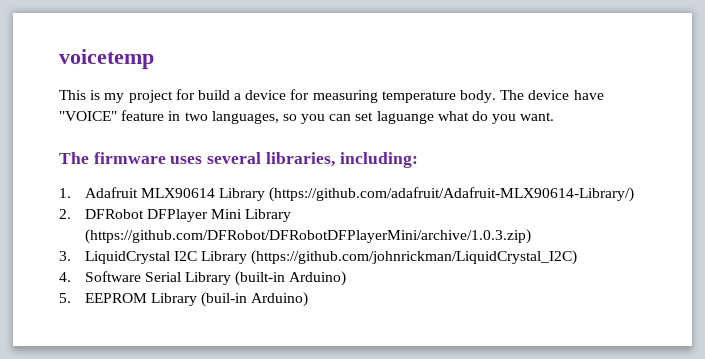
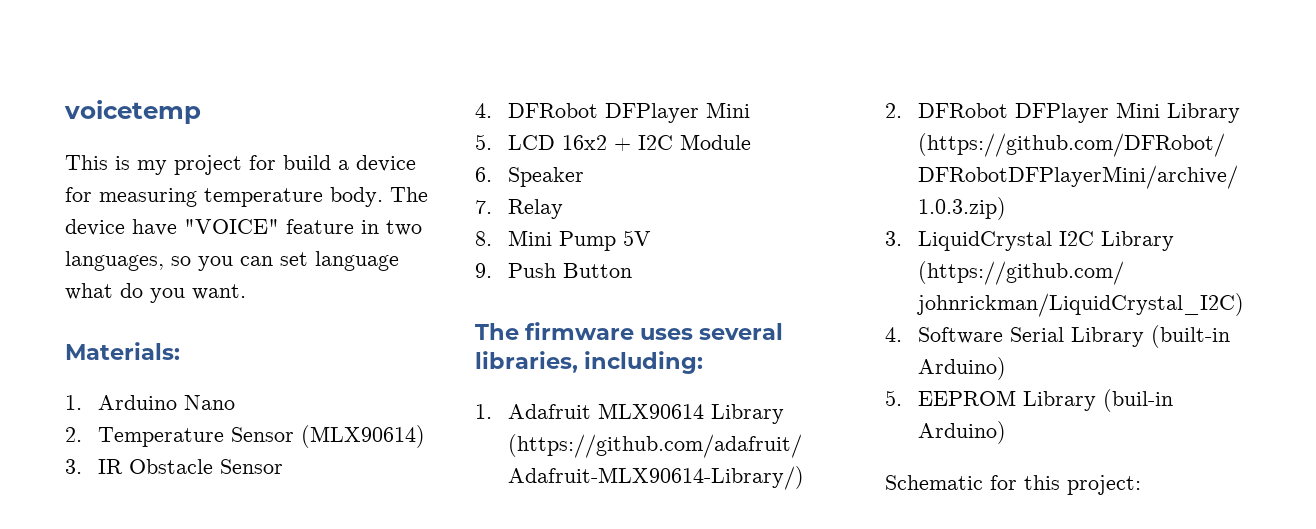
- The device have "VOICE" feature in two languages, so you can set laguange what do you want.
+ The device have "VOICE" feature in two languages, so you can set language what do you want.
+ Materials:
+ 1. Arduino Nano
+ 2. Temperature Sensor (MLX90614)
+ 3. IR Obstacle Sensor
+ 4. DFRobot DFPlayer Mini
+ 5. LCD 16x2 + I2C Module
+ 6. Speaker
+ 7. Relay
+ 8. Mini Pump 5V
+ 9. Push Button
+ Schematic for this project:

